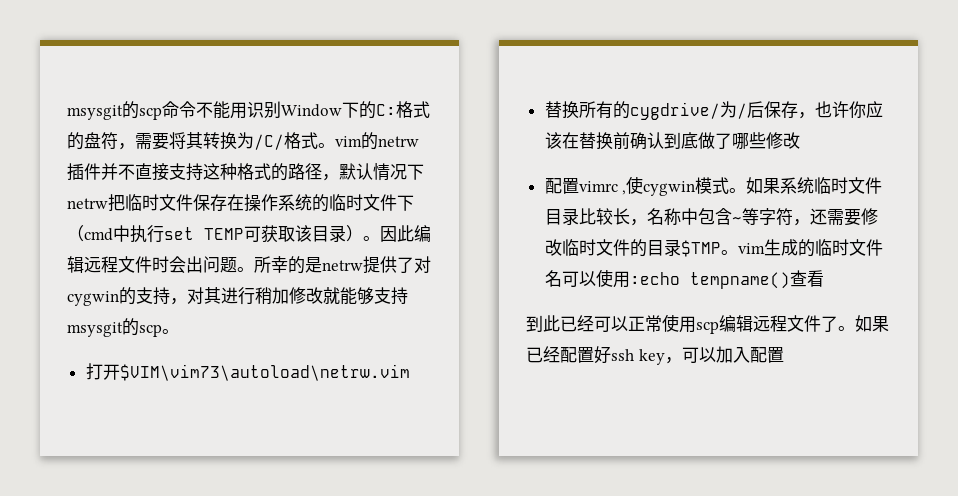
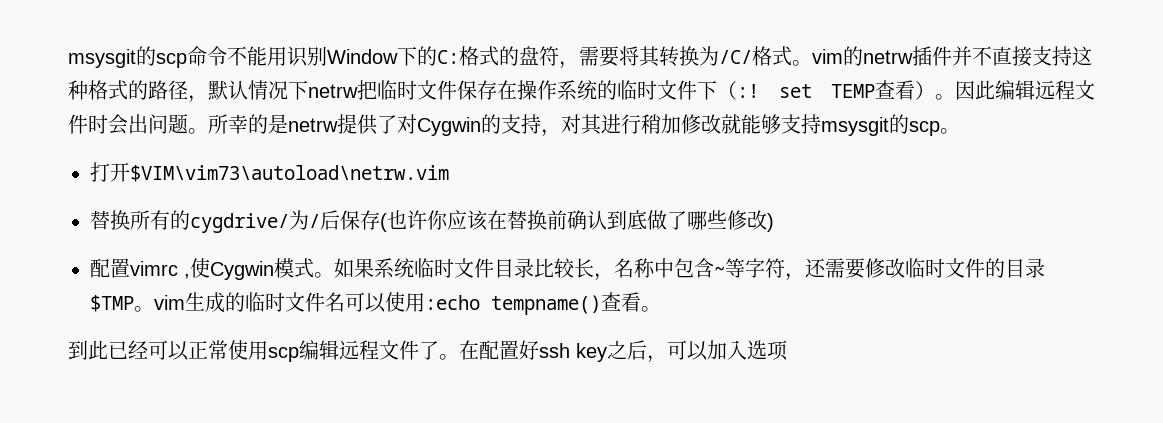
- msysgit的scp命令不能用识别Window下的C:格式的盘符，需要将其转换为/C/格式。vim的netrw插件并不直接支持这种格式的路径，默认情况下netrw把临时文件保存在操作系统的临时文件下（cmd中执行set TEMP可获取该目录）。
+ msysgit的scp命令不能用识别Window下的C:格式的盘符，需要将其转换为/C/格式。vim的netrw插件并不直接支持这种格式的路径，默认情况下netrw把临时文件保存在操作系统的临时文件下（:! set TEMP查看）。
- 所幸的是netrw提供了对cygwin的支持，对其进行稍加修改就能够支持msysgit的scp。
+ 所幸的是netrw提供了对Cygwin的支持，对其进行稍加修改就能够支持msysgit的scp。
- 替换所有的cygdrive/为/后保存，也许你应该在替换前确认到底做了哪些修改
+ 替换所有的cygdrive/为/后保存(也许你应该在替换前确认到底做了哪些修改)
- 配置vimrc ,使cygwin模式。
+ 配置vimrc ,使Cygwin模式。
- 如果系统临时文件目录比较长，名称中包含~等字符，还需要修改临时文件的目录$TMP。vim生成的临时文件名可以使用:echo tempname()查看
+ 如果系统临时文件目录比较长，名称中包含~等字符，还需要修改临时文件的目录$TMP。vim生成的临时文件名可以使用:echo tempname()查看。
- 如果已经配置好ssh key，可以加入配置
+ 在配置好ssh key之后，可以加入选项

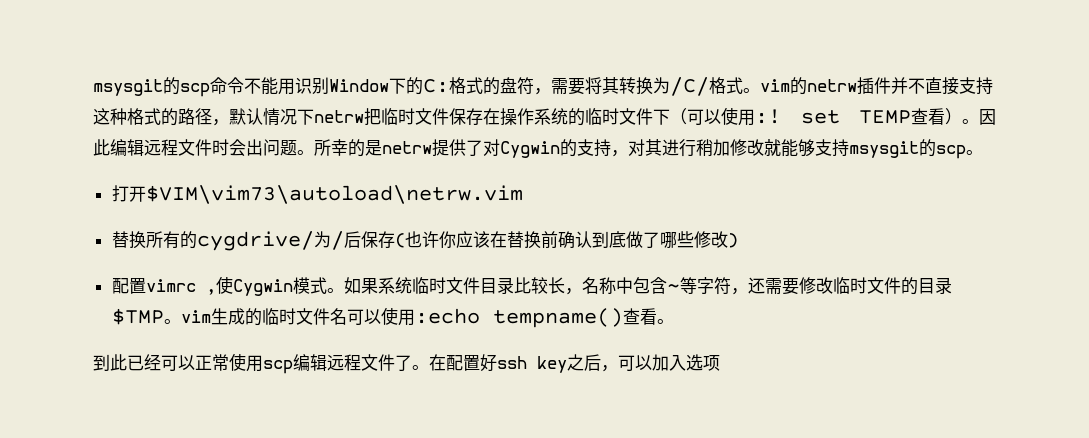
- msysgit的scp命令不能用识别Window下的C:格式的盘符，需要将其转换为/C/格式。vim的netrw插件并不直接支持这种格式的路径，默认情况下netrw把临时文件保存在操作系统的临时文件下（:! set TEMP查看）。
+ msysgit的scp命令不能用识别Window下的C:格式的盘符，需要将其转换为/C/格式。vim的netrw插件并不直接支持这种格式的路径，默认情况下netrw把临时文件保存在操作系统的临时文件下（可以使用:! set TEMP查看）。

